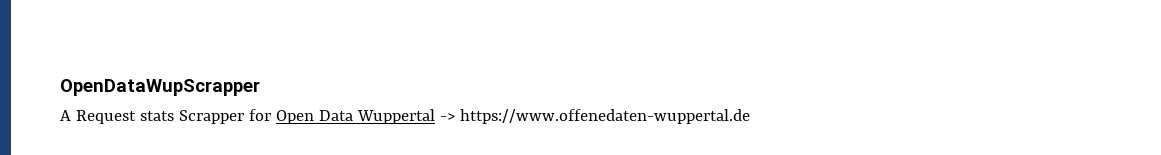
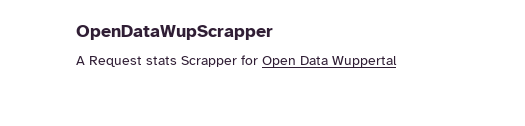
- A Request stats Scrapper for Open Data Wuppertal -> https://www.offenedaten-wuppertal.de
+ A Request stats Scrapper for Open Data Wuppertal

